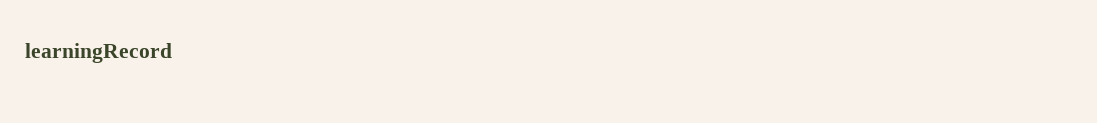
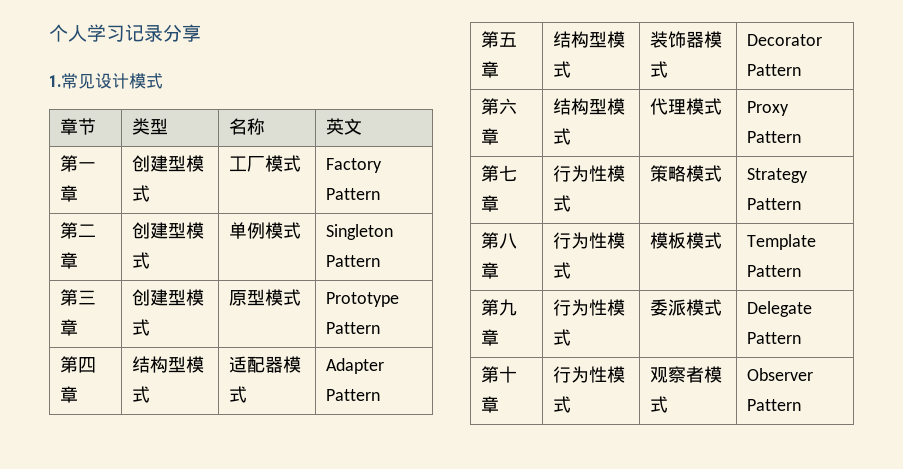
- learningRecord
+ 个人学习记录分享
+ 1.常见设计模式
+ 章节 | 类型 | 名称 | 英文
+ 第一章 | 创建型模式 | 工厂模式 | Factory Pattern
+ 第二章 | 创建型模式 | 单例模式 | Singleton Pattern
+ 第三章 | 创建型模式 | 原型模式 | Prototype Pattern
+ 第四章 | 结构型模式 | 适配器模式 | Adapter Pattern
+ 第五章 | 结构型模式 | 装饰器模式 | Decorator Pattern
+ 第六章 | 结构型模式 | 代理模式 | Proxy Pattern
+ 第七章 | 行为性模式 | 策略模式 | Strategy Pattern
+ 第八章 | 行为性模式 | 模板模式 | Template Pattern
+ 第九章 | 行为性模式 | 委派模式 | Delegate Pattern
+ 第十章 | 行为性模式 | 观察者模式 | Observer Pattern

